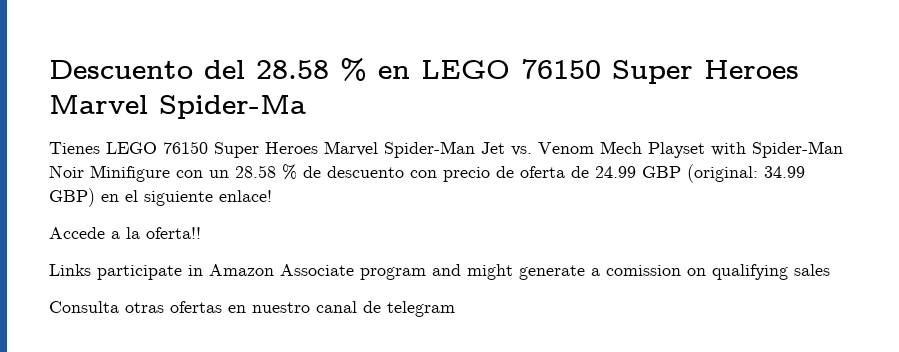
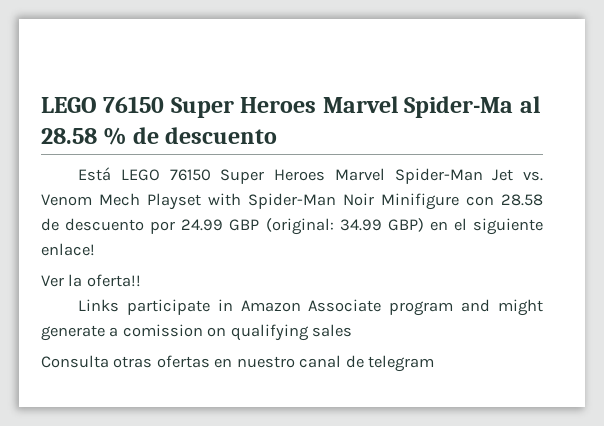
- Descuento del 28.58 % en LEGO 76150 Super Heroes Marvel Spider-Ma
- Tienes LEGO 76150 Super Heroes Marvel Spider-Man Jet vs. Venom Mech Playset with Spider-Man Noir Minifigure con un 28.58 % de descuento con precio de oferta de 24.99 GBP (original: 34.99 GBP) en el siguiente enlace!
+ LEGO 76150 Super Heroes Marvel Spider-Ma al 28.58 % de descuento
+ Está LEGO 76150 Super Heroes Marvel Spider-Man Jet vs. Venom Mech Playset with Spider-Man Noir Minifigure con 28.58 de descuento por 24.99 GBP (original: 34.99 GBP) en el siguiente enlace!
- Accede a la oferta!!
+ Ver la oferta!!

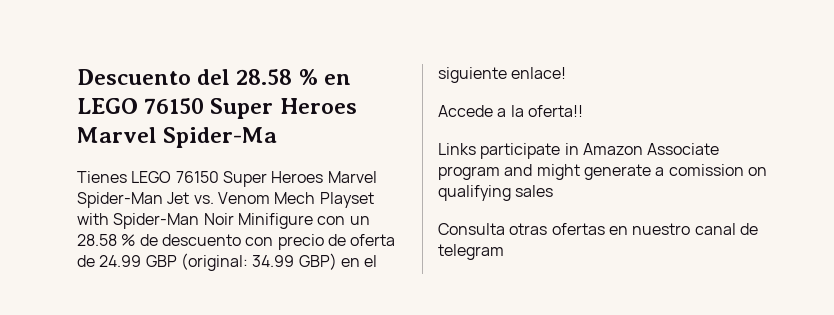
- LEGO 76150 Super Heroes Marvel Spider-Ma al 28.58 % de descuento
- Está LEGO 76150 Super Heroes Marvel Spider-Man Jet vs. Venom Mech Playset with Spider-Man Noir Minifigure con 28.58 de descuento por 24.99 GBP (original: 34.99 GBP) en el siguiente enlace!
+ Descuento del 28.58 % en LEGO 76150 Super Heroes Marvel Spider-Ma
+ Tienes LEGO 76150 Super Heroes Marvel Spider-Man Jet vs. Venom Mech Playset with Spider-Man Noir Minifigure con un 28.58 % de descuento con precio de oferta de 24.99 GBP (original: 34.99 GBP) en el siguiente enlace!
- Ver la oferta!!
+ Accede a la oferta!!

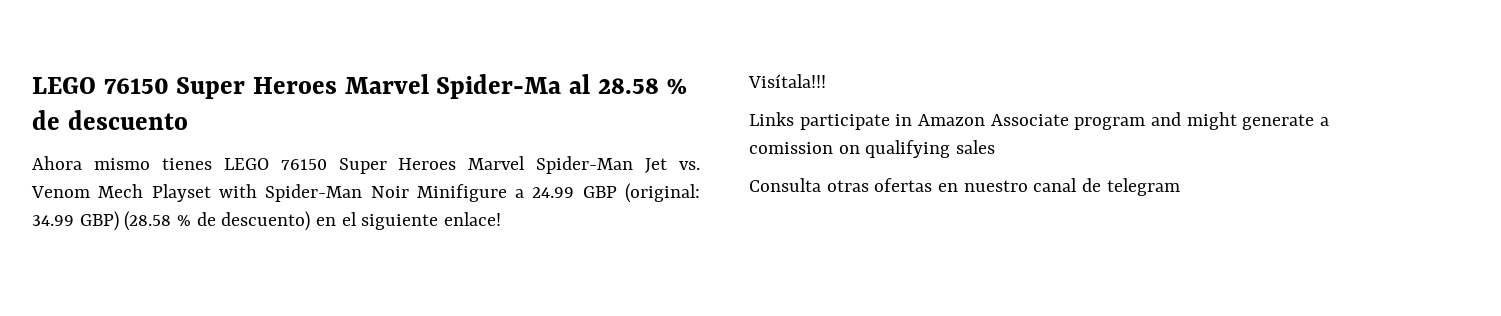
- Descuento del 28.58 % en LEGO 76150 Super Heroes Marvel Spider-Ma
- Tienes LEGO 76150 Super Heroes Marvel Spider-Man Jet vs. Venom Mech Playset with Spider-Man Noir Minifigure con un 28.58 % de descuento con precio de oferta de 24.99 GBP (original: 34.99 GBP) en el siguiente enlace!
+ LEGO 76150 Super Heroes Marvel Spider-Ma al 28.58 % de descuento
+ Ahora mismo tienes LEGO 76150 Super Heroes Marvel Spider-Man Jet vs. Venom Mech Playset with Spider-Man Noir Minifigure a 24.99 GBP (original: 34.99 GBP) (28.58 % de descuento) en el siguiente enlace!
- Accede a la oferta!!
+ Visítala!!!

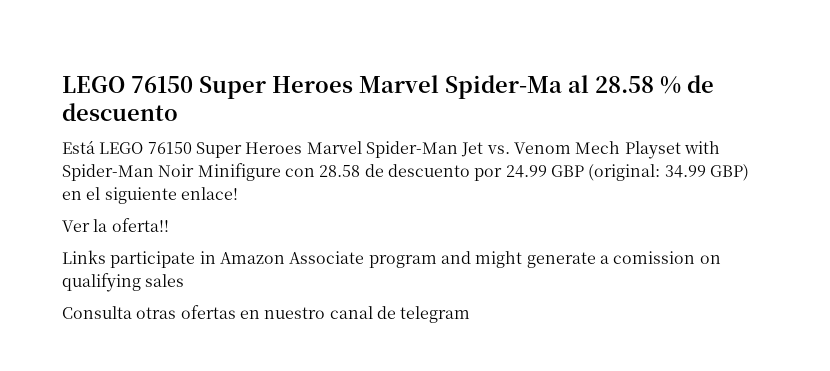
- Ahora mismo tienes LEGO 76150 Super Heroes Marvel Spider-Man Jet vs. Venom Mech Playset with Spider-Man Noir Minifigure a 24.99 GBP (original: 34.99 GBP) (28.58 % de descuento) en el siguiente enlace!
+ Está LEGO 76150 Super Heroes Marvel Spider-Man Jet vs. Venom Mech Playset with Spider-Man Noir Minifigure con 28.58 de descuento por 24.99 GBP (original: 34.99 GBP) en el siguiente enlace!
- Visítala!!!
+ Ver la oferta!!

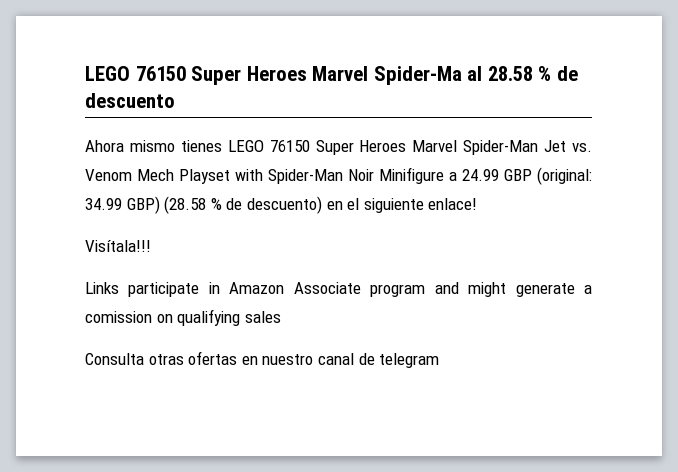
- Está LEGO 76150 Super Heroes Marvel Spider-Man Jet vs. Venom Mech Playset with Spider-Man Noir Minifigure con 28.58 de descuento por 24.99 GBP (original: 34.99 GBP) en el siguiente enlace!
+ Ahora mismo tienes LEGO 76150 Super Heroes Marvel Spider-Man Jet vs. Venom Mech Playset with Spider-Man Noir Minifigure a 24.99 GBP (original: 34.99 GBP) (28.58 % de descuento) en el siguiente enlace!
- Ver la oferta!!
+ Visítala!!!

